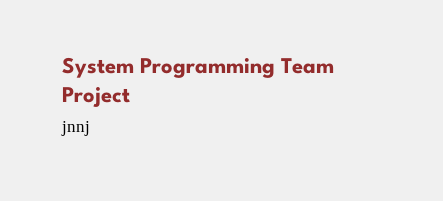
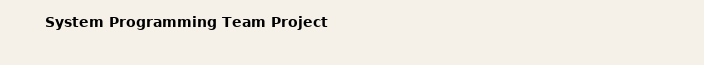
- jnnj

